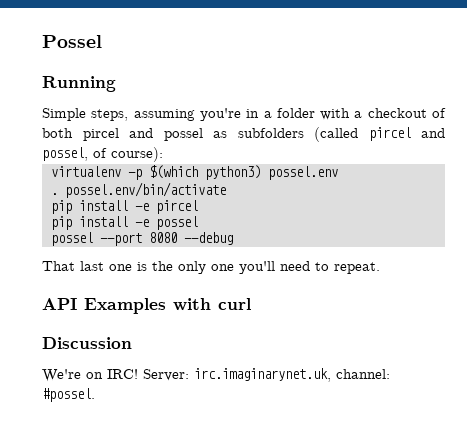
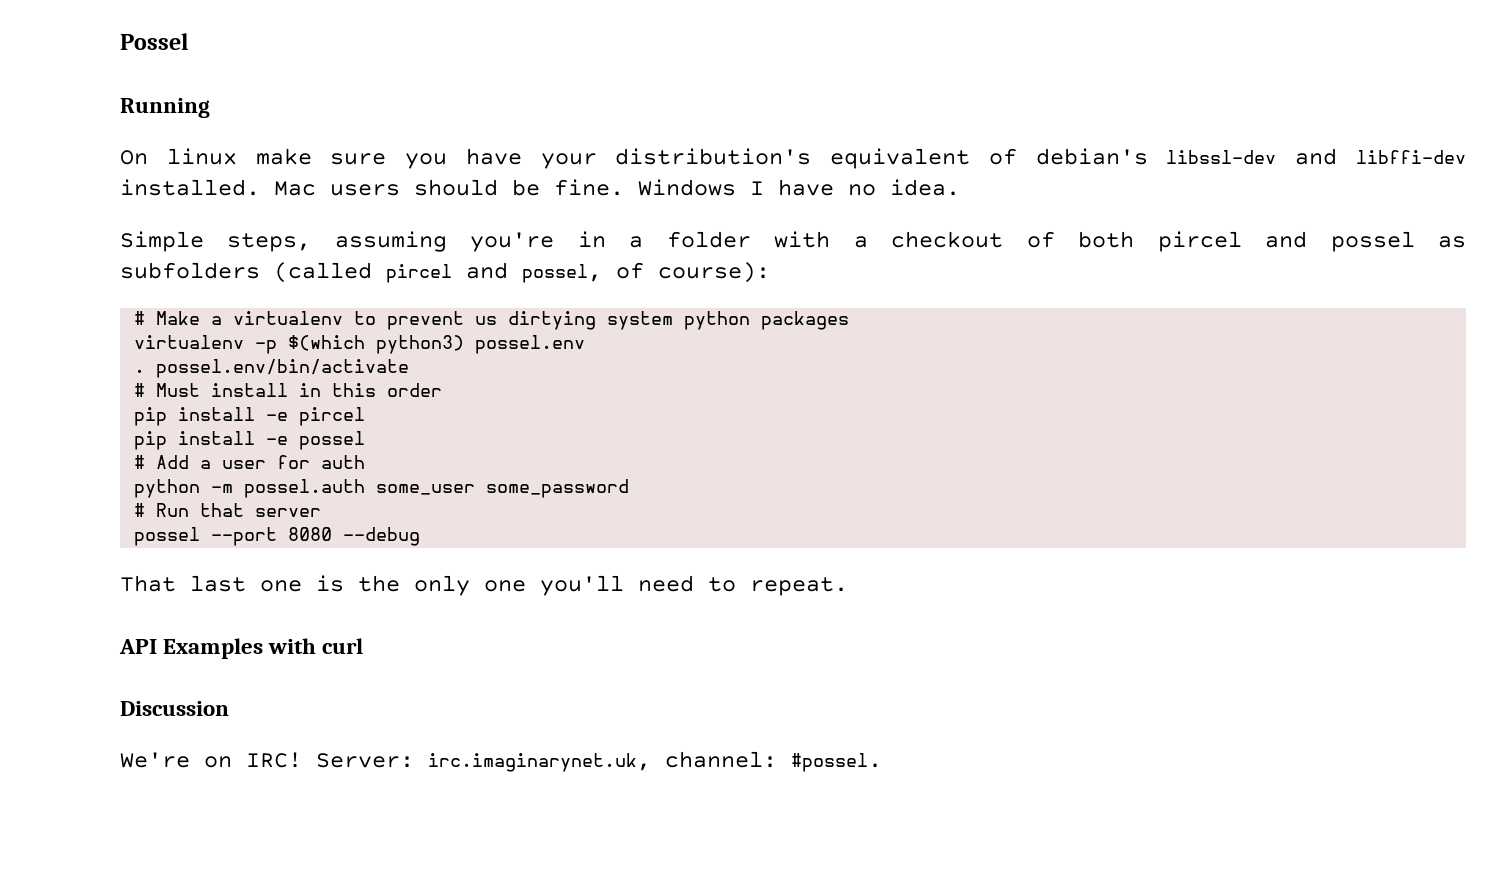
+ On linux make sure you have your distribution's equivalent of debian's libssl-dev and libffi-dev installed. Mac users should be fine. Windows I have no idea.
+ # Make a virtualenv to prevent us dirtying system python packages
+ # Must install in this order
+ # Add a user for auth
+ python -m possel.auth some_user some_password
+ # Run that server

